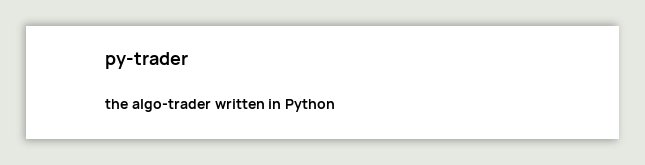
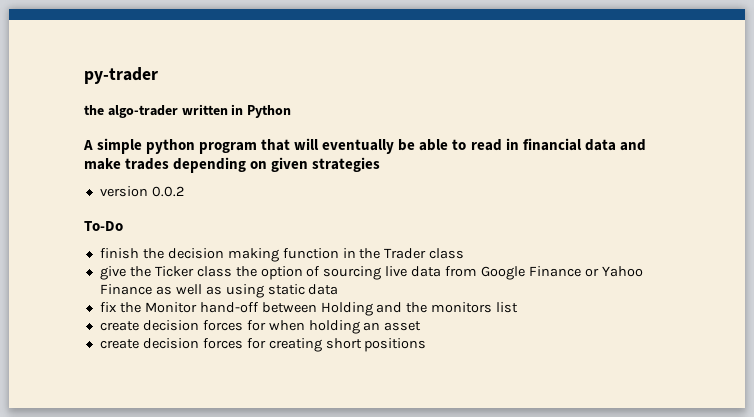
+ A simple python program that will eventually be able to read in financial data and make trades depending on given strategies
+ version 0.0.2
+ To-Do
+ finish the decision making function in the Trader class
+ give the Ticker class the option of sourcing live data from Google Finance or Yahoo Finance as well as using static data
+ fix the Monitor hand-off between Holding and the monitors list
+ create decision forces for when holding an asset
+ create decision forces for creating short positions

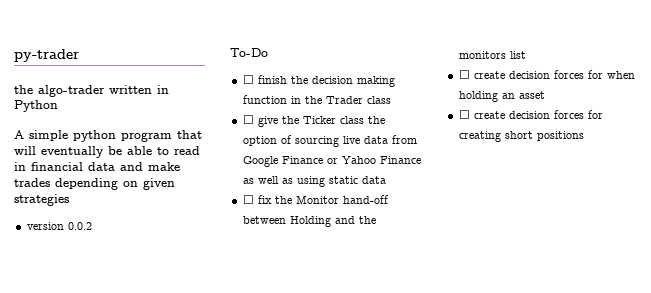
- finish the decision making function in the Trader class
+ ☐ finish the decision making function in the Trader class
- give the Ticker class the option of sourcing live data from Google Finance or Yahoo Finance as well as using static data
+ ☐ give the Ticker class the option of sourcing live data from Google Finance or Yahoo Finance as well as using static data
- fix the Monitor hand-off between Holding and the monitors list
+ ☐ fix the Monitor hand-off between Holding and the monitors list
- create decision forces for when holding an asset
+ ☐ create decision forces for when holding an asset
- create decision forces for creating short positions
+ ☐ create decision forces for creating short positions

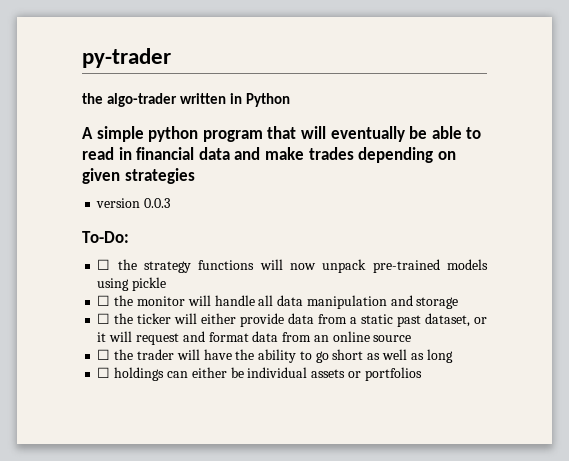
- version 0.0.2
- To-Do
- ☐ finish the decision making function in the Trader class
- ☐ give the Ticker class the option of sourcing live data from Google Finance or Yahoo Finance as well as using static data
- ☐ fix the Monitor hand-off between Holding and the monitors list
- ☐ create decision forces for when holding an asset
- ☐ create decision forces for creating short positions
+ version 0.0.3
+ To-Do:
+ ☐ the strategy functions will now unpack pre-trained models using pickle
+ ☐ the monitor will handle all data manipulation and storage
+ ☐ the ticker will either provide data from a static past dataset, or it will request and format data from an online source
+ ☐ the trader will have the ability to go short as well as long
+ ☐ holdings can either be individual assets or portfolios

